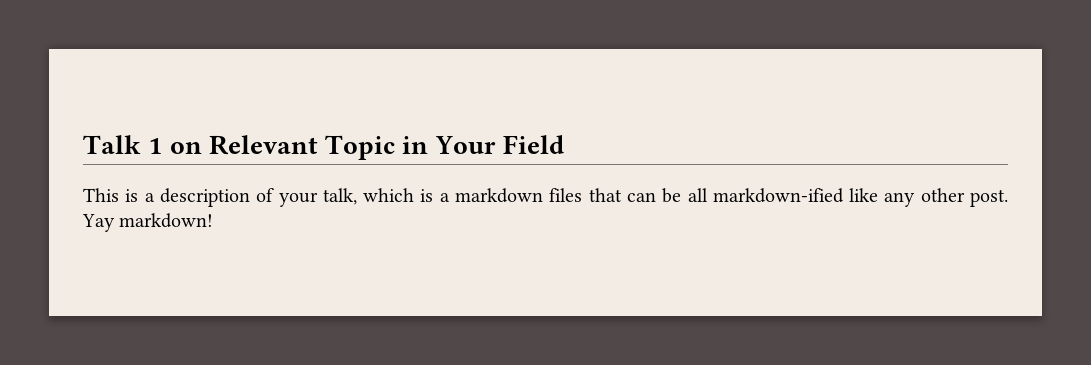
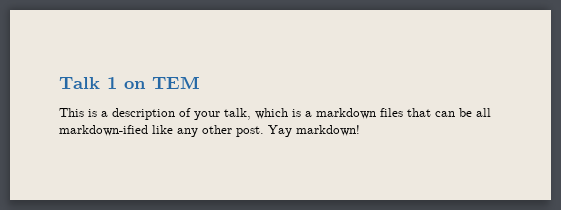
- Talk 1 on Relevant Topic in Your Field
+ Talk 1 on TEM

